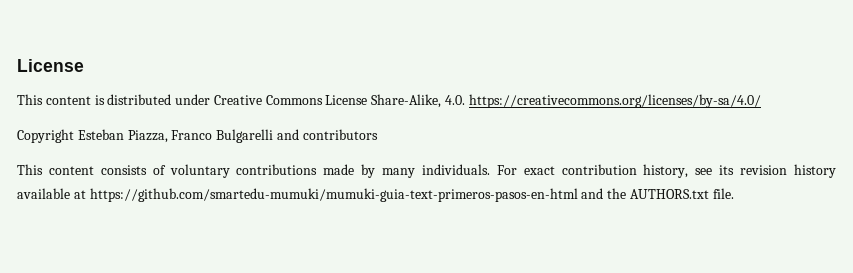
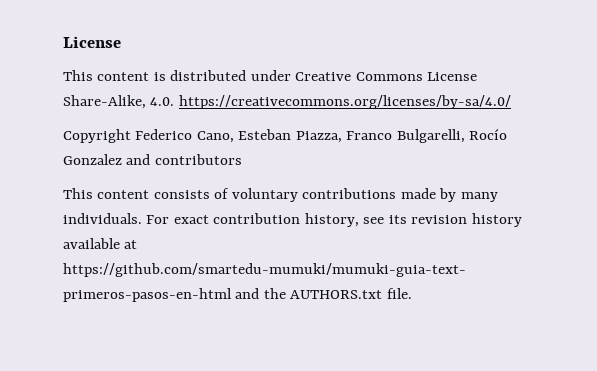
- Copyright Esteban Piazza, Franco Bulgarelli and contributors
+ Copyright Federico Cano, Esteban Piazza, Franco Bulgarelli, Rocío Gonzalez and contributors

